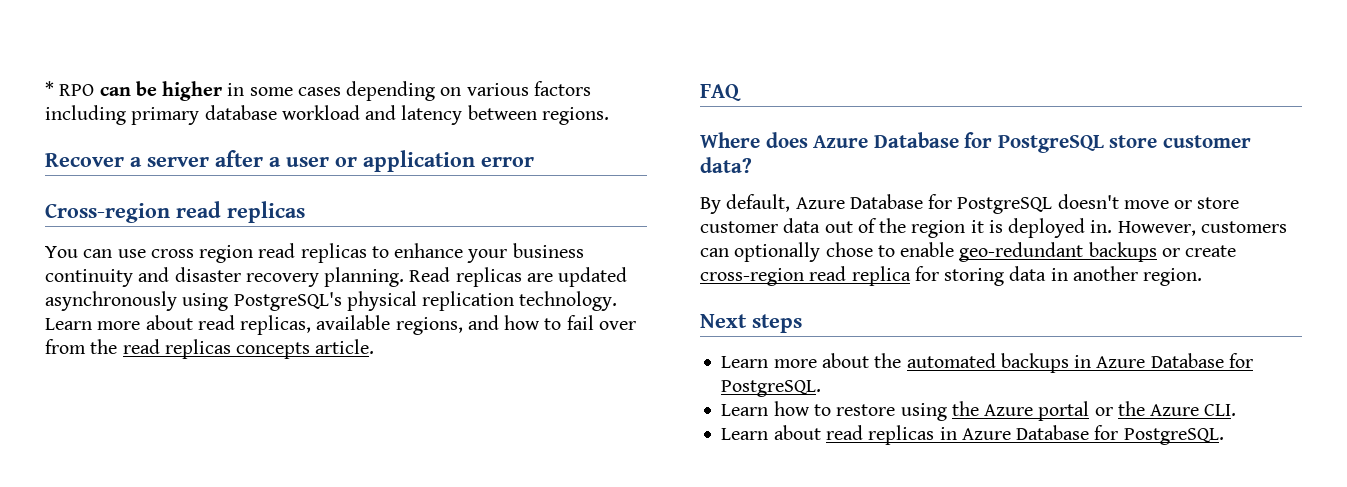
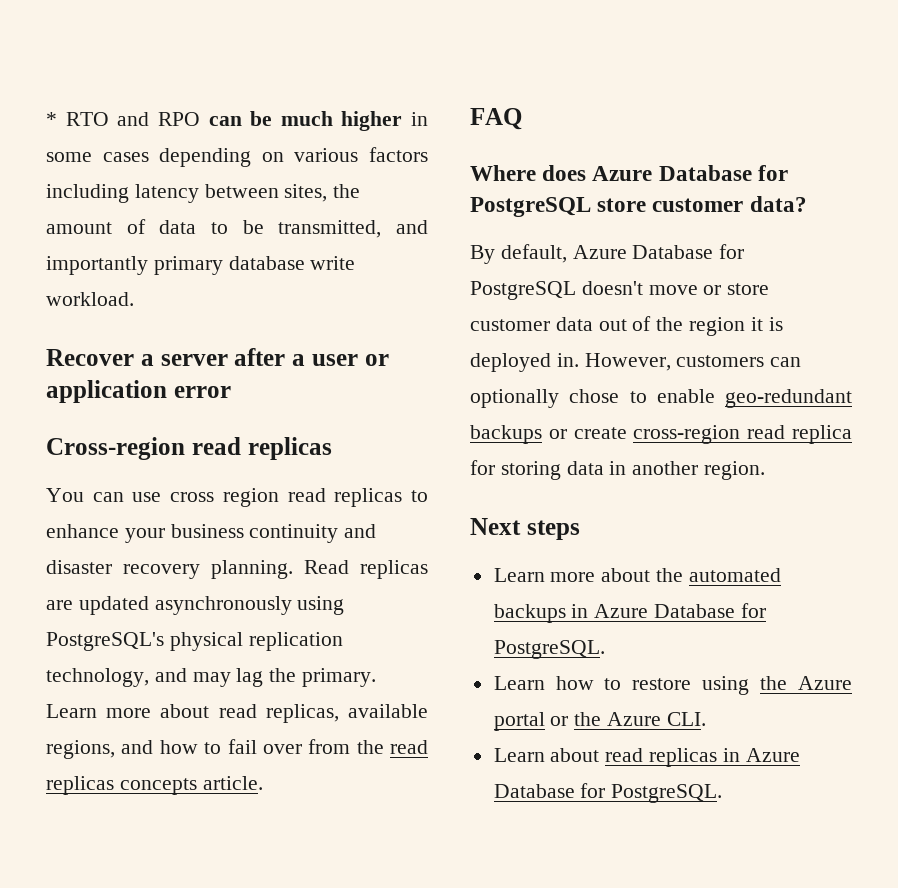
- * RPO can be higher in some cases depending on various factors including primary database workload and latency between regions.
+ * RTO and RPO can be much higher in some cases depending on various factors including latency between sites, the amount of data to be transmitted, and importantly primary database write workload.
- Read replicas are updated asynchronously using PostgreSQL's physical replication technology.
+ Read replicas are updated asynchronously using PostgreSQL's physical replication technology, and may lag the primary.

